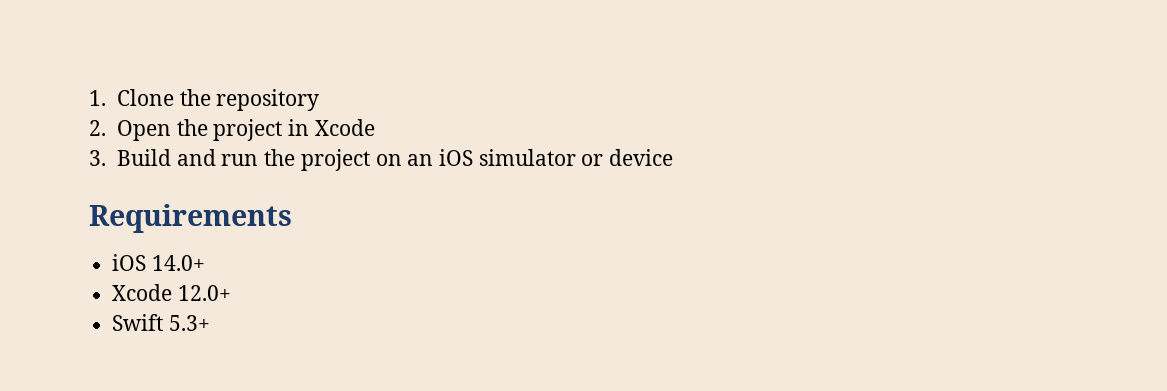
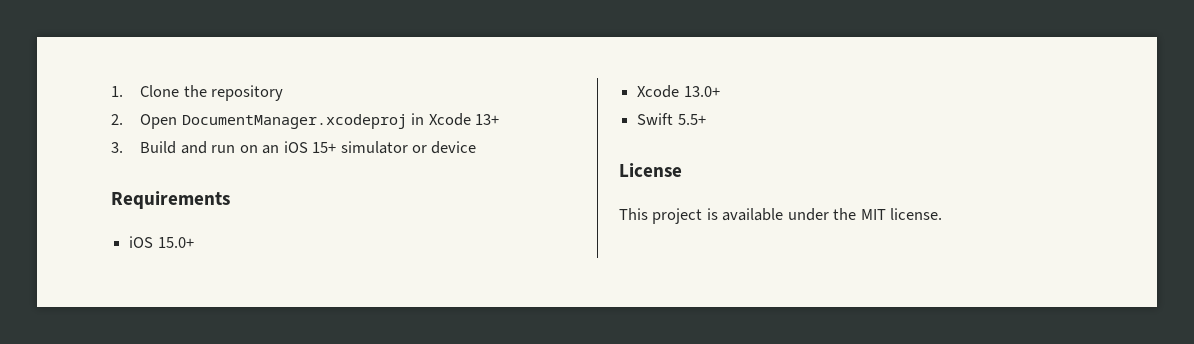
- 2. Open the project in Xcode
+ 2. Open DocumentManager.xcodeproj in Xcode 13+
- 3. Build and run the project on an iOS simulator or device
+ 3. Build and run on an iOS 15+ simulator or device
- iOS 14.0+
- Xcode 12.0+
+ iOS 15.0+
+ Xcode 13.0+
- Swift 5.3+
+ Swift 5.5+
+ License
+ This project is available under the MIT license.

